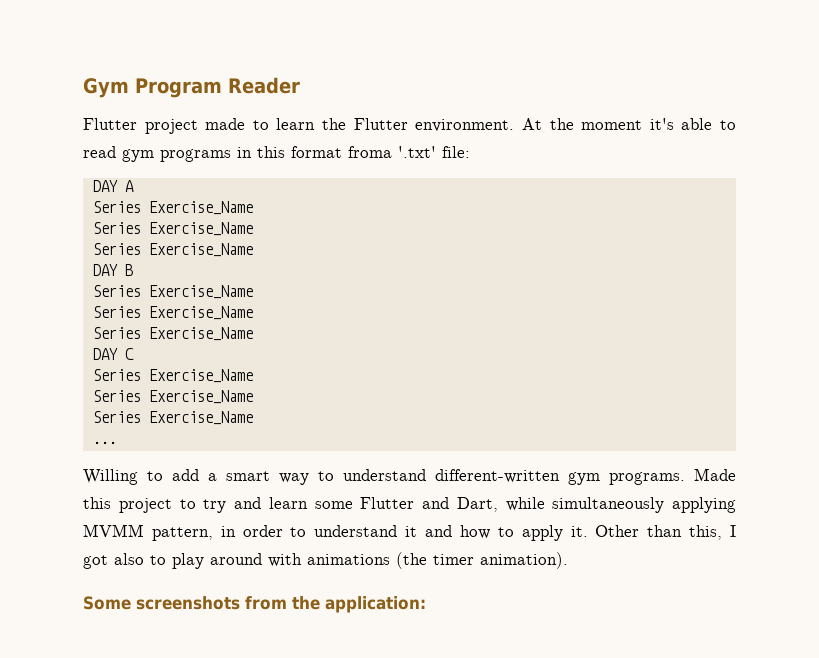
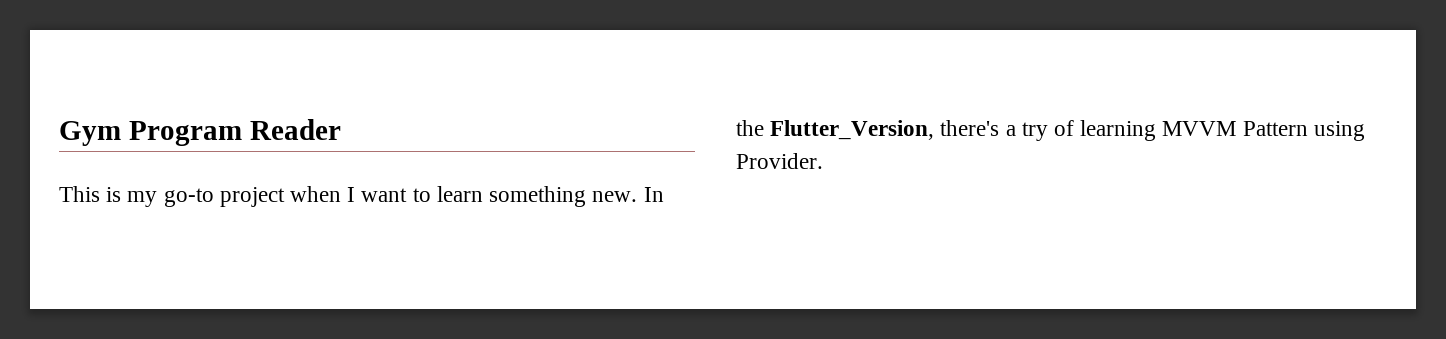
- Flutter project made to learn the Flutter environment. At the moment it's able to read gym programs in this format froma '.txt' file:
- DAY A
- Series Exercise_Name
- Series Exercise_Name
- Series Exercise_Name
- DAY B
- Series Exercise_Name
- Series Exercise_Name
- Series Exercise_Name
- DAY C
- Series Exercise_Name
- Series Exercise_Name
- Series Exercise_Name
- ...
- Willing to add a smart way to understand different-written gym programs. Made this project to try and learn some Flutter and Dart, while simultaneously applying MVMM pattern, in order to understand it and how to apply it. Other than this, I got also to play around with animations (the timer animation).
- Some screenshots from the application:
+ This is my go-to project when I want to learn something new. In the Flutter_Version, there's a try of learning MVVM Pattern using Provider.

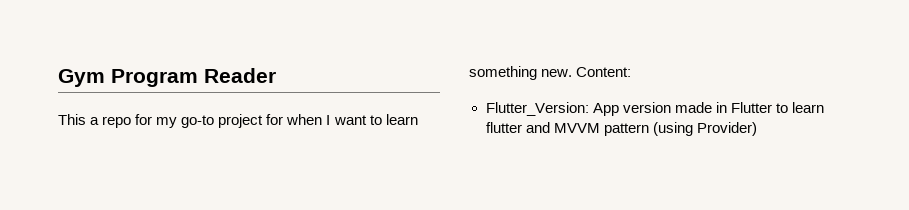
- This is my go-to project when I want to learn something new.
+ This a repo for my go-to project for when I want to learn something new.
- In the Flutter_Version, there's a try of learning MVVM Pattern using Provider.
+ Content:
+ Flutter_Version: App version made in Flutter to learn flutter and MVVM pattern (using Provider)

